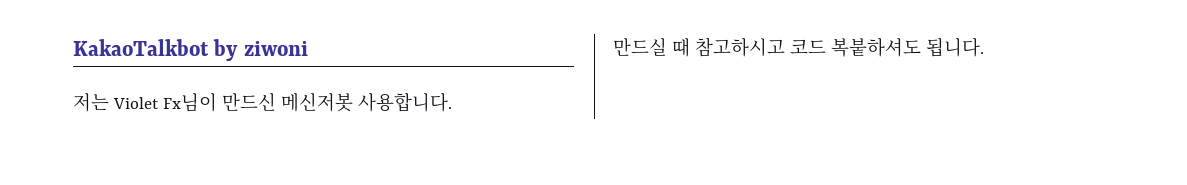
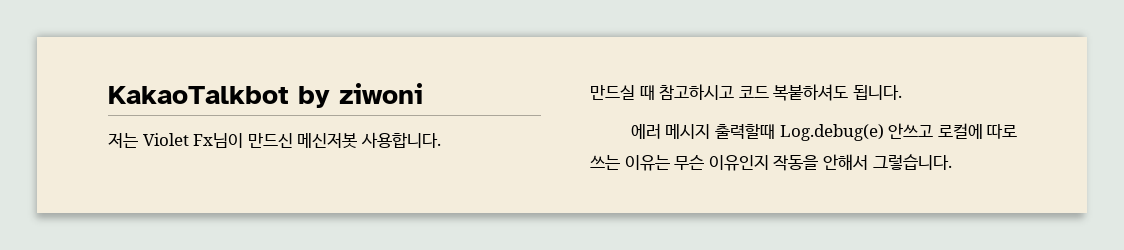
+ 에러 메시지 출력할때 Log.debug(e) 안쓰고 로컬에 따로 쓰는 이유는 무슨 이유인지 작동을 안해서 그렇습니다.

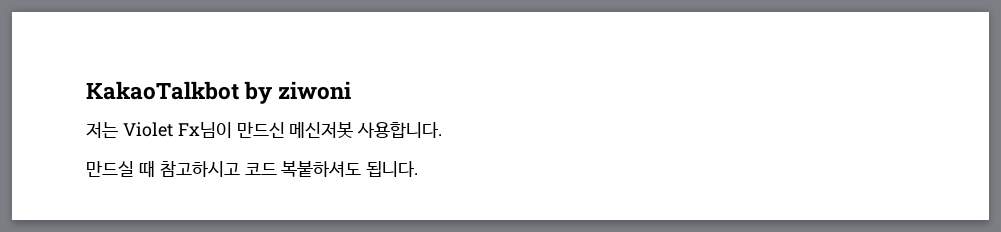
- 에러 메시지 출력할때 Log.debug(e) 안쓰고 로컬에 따로 쓰는 이유는 무슨 이유인지 작동을 안해서 그렇습니다.

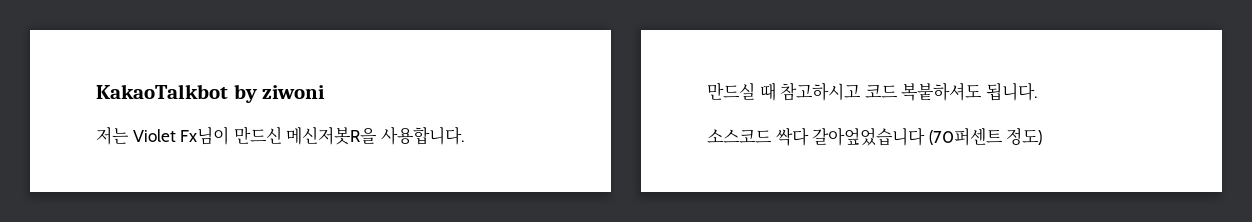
- 저는 Violet Fx님이 만드신 메신저봇 사용합니다.
+ 저는 Violet Fx님이 만드신 메신저봇R을 사용합니다.
+ 소스코드 싹다 갈아엎었습니다 (70퍼센트 정도)

